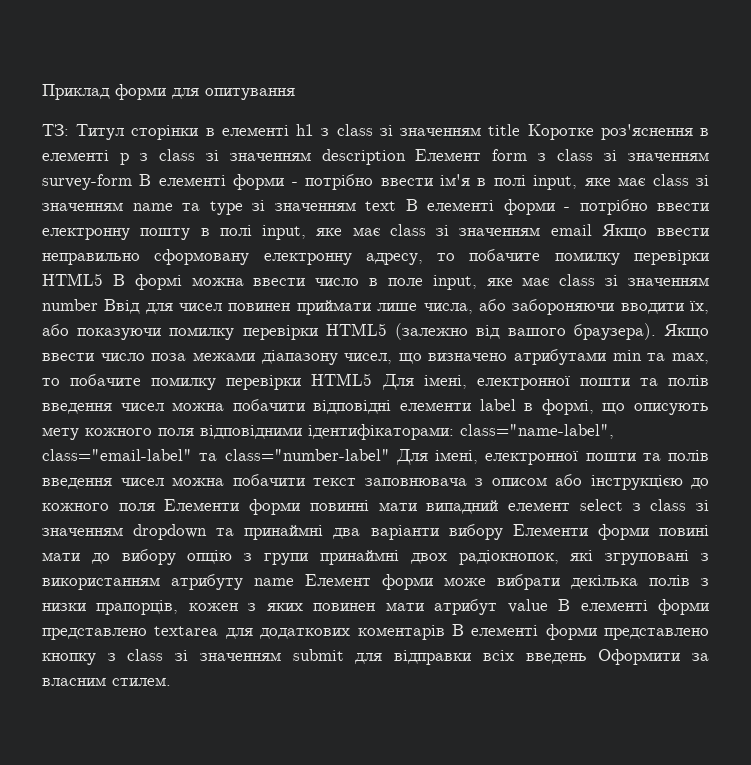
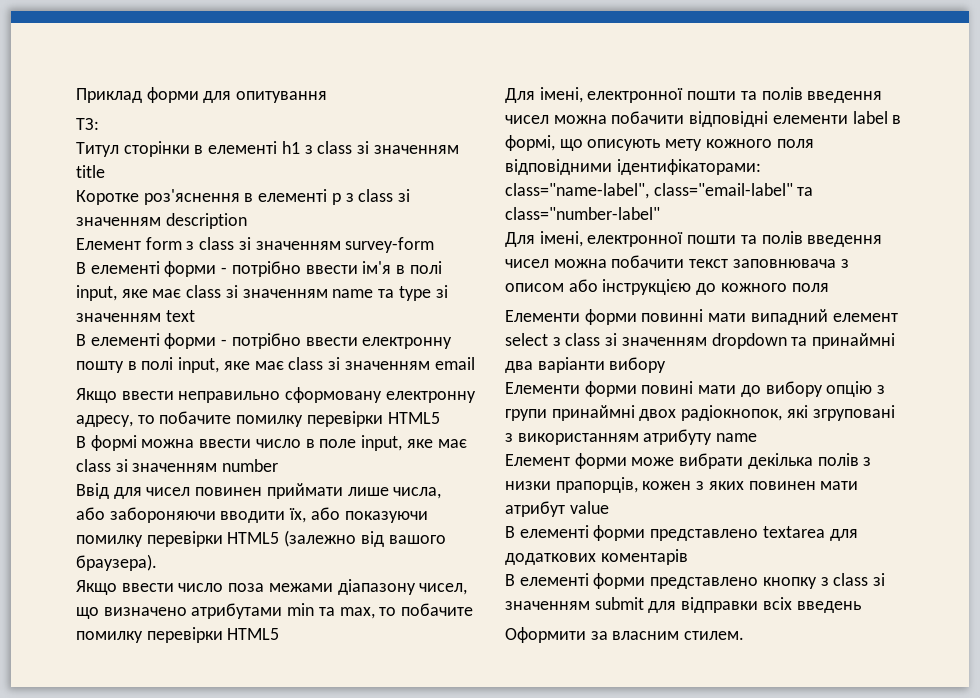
- ТЗ: Титул сторінки в елементі h1 з class зі значенням title Коротке роз'яснення в елементі p з class зі значенням description Елемент form з class зі значенням survey-form В елементі форми - потрібно ввести ім'я в полі input, яке має class зі значенням name та type зі значенням text В елементі форми - потрібно ввести електронну пошту в полі input, яке має class зі значенням email Якщо ввести неправильно сформовану електронну адресу, то побачите помилку перевірки HTML5 В формі можна ввести число в поле input, яке має class зі значенням number Ввід для чисел повинен приймати лише числа, або забороняючи вводити їх, або показуючи помилку перевірки HTML5 (залежно від вашого браузера). Якщо ввести число поза межами діапазону чисел, що визначено атрибутами min та max, то побачите помилку перевірки HTML5 Для імені, електронної пошти та полів введення чисел можна побачити відповідні елементи label в формі, що описують мету кожного поля відповідними ідентифікаторами:
+ ТЗ:
+ Титул сторінки в елементі h1 з class зі значенням title
+ Коротке роз'яснення в елементі p з class зі значенням description
+ Елемент form з class зі значенням survey-form
+ В елементі форми - потрібно ввести ім'я в полі input, яке має class зі значенням name та type зі значенням text
+ В елементі форми - потрібно ввести електронну пошту в полі input, яке має class зі значенням email
+ Якщо ввести неправильно сформовану електронну адресу, то побачите помилку перевірки HTML5
+ В формі можна ввести число в поле input, яке має class зі значенням number
+ Ввід для чисел повинен приймати лише числа, або забороняючи вводити їх, або показуючи помилку перевірки HTML5 (залежно від вашого браузера).
+ Якщо ввести число поза межами діапазону чисел, що визначено атрибутами min та max, то побачите помилку перевірки HTML5
+ Для імені, електронної пошти та полів введення чисел можна побачити відповідні елементи label в формі, що описують мету кожного поля відповідними ідентифікаторами:
- class="name-label", class="email-label" та class="number-label" Для імені, електронної пошти та полів введення чисел можна побачити текст заповнювача з описом або інструкцією до кожного поля Елементи форми повинні мати випадний елемент select з class зі значенням dropdown та принаймні два варіанти вибору Елементи форми повині мати до вибору опцію з групи принаймні двох радіокнопок, які згруповані з використанням атрибуту name Елемент форми може вибрати декілька полів з низки прапорців, кожен з яких повинен мати атрибут value В елементі форми представлено textarea для додаткових коментарів В елементі форми представлено кнопку з class зі значенням submit для відправки всіх введень Оформити за власним стилем.
+ class="name-label", class="email-label" та class="number-label"
+ Для імені, електронної пошти та полів введення чисел можна побачити текст заповнювача з описом або інструкцією до кожного поля
+ Елементи форми повинні мати випадний елемент select з class зі значенням dropdown та принаймні два варіанти вибору
+ Елементи форми повині мати до вибору опцію з групи принаймні двох радіокнопок, які згруповані з використанням атрибуту name
+ Елемент форми може вибрати декілька полів з низки прапорців, кожен з яких повинен мати атрибут value
+ В елементі форми представлено textarea для додаткових коментарів
+ В елементі форми представлено кнопку з class зі значенням submit для відправки всіх введень
+ Оформити за власним стилем.

